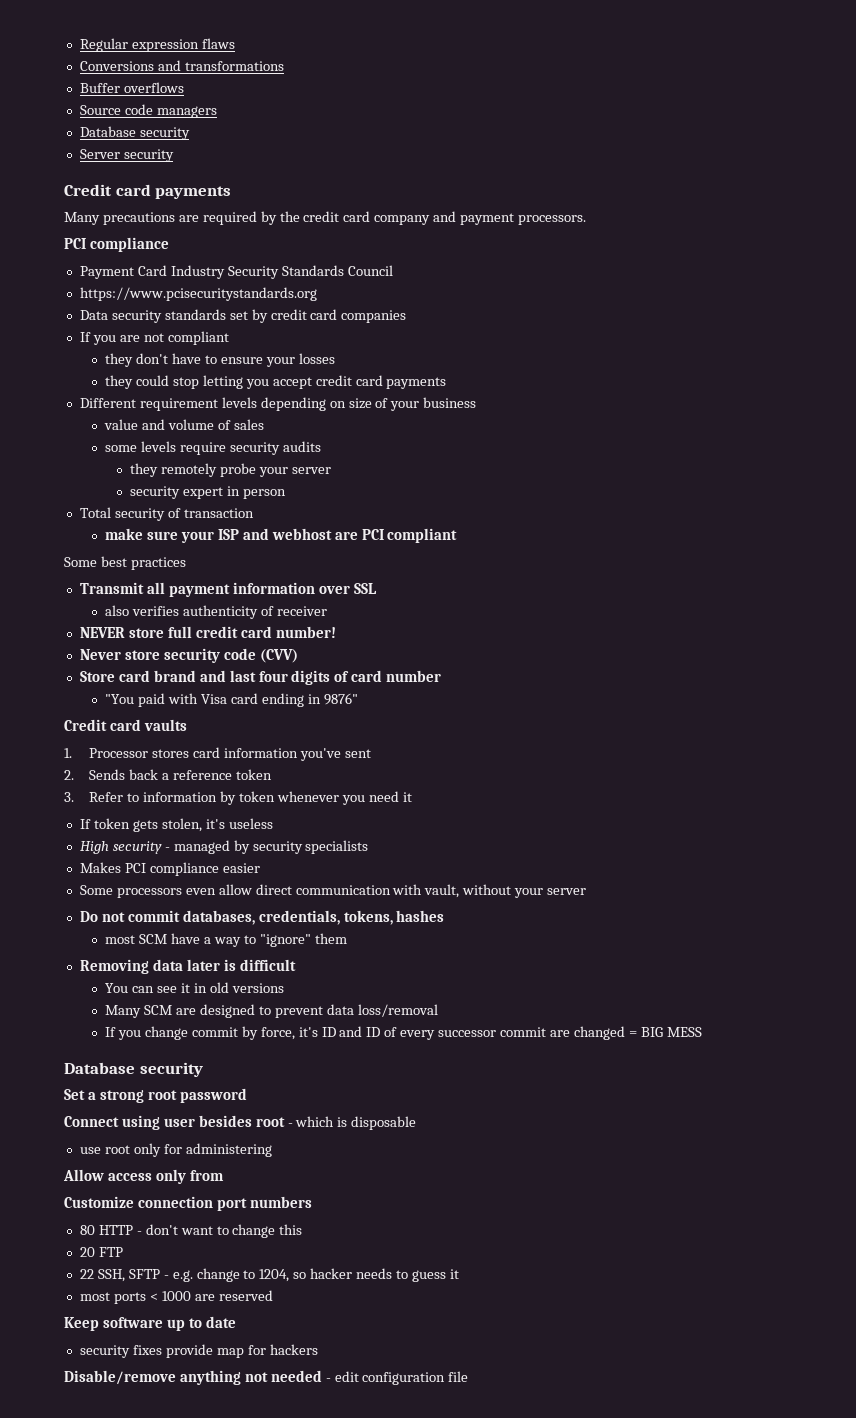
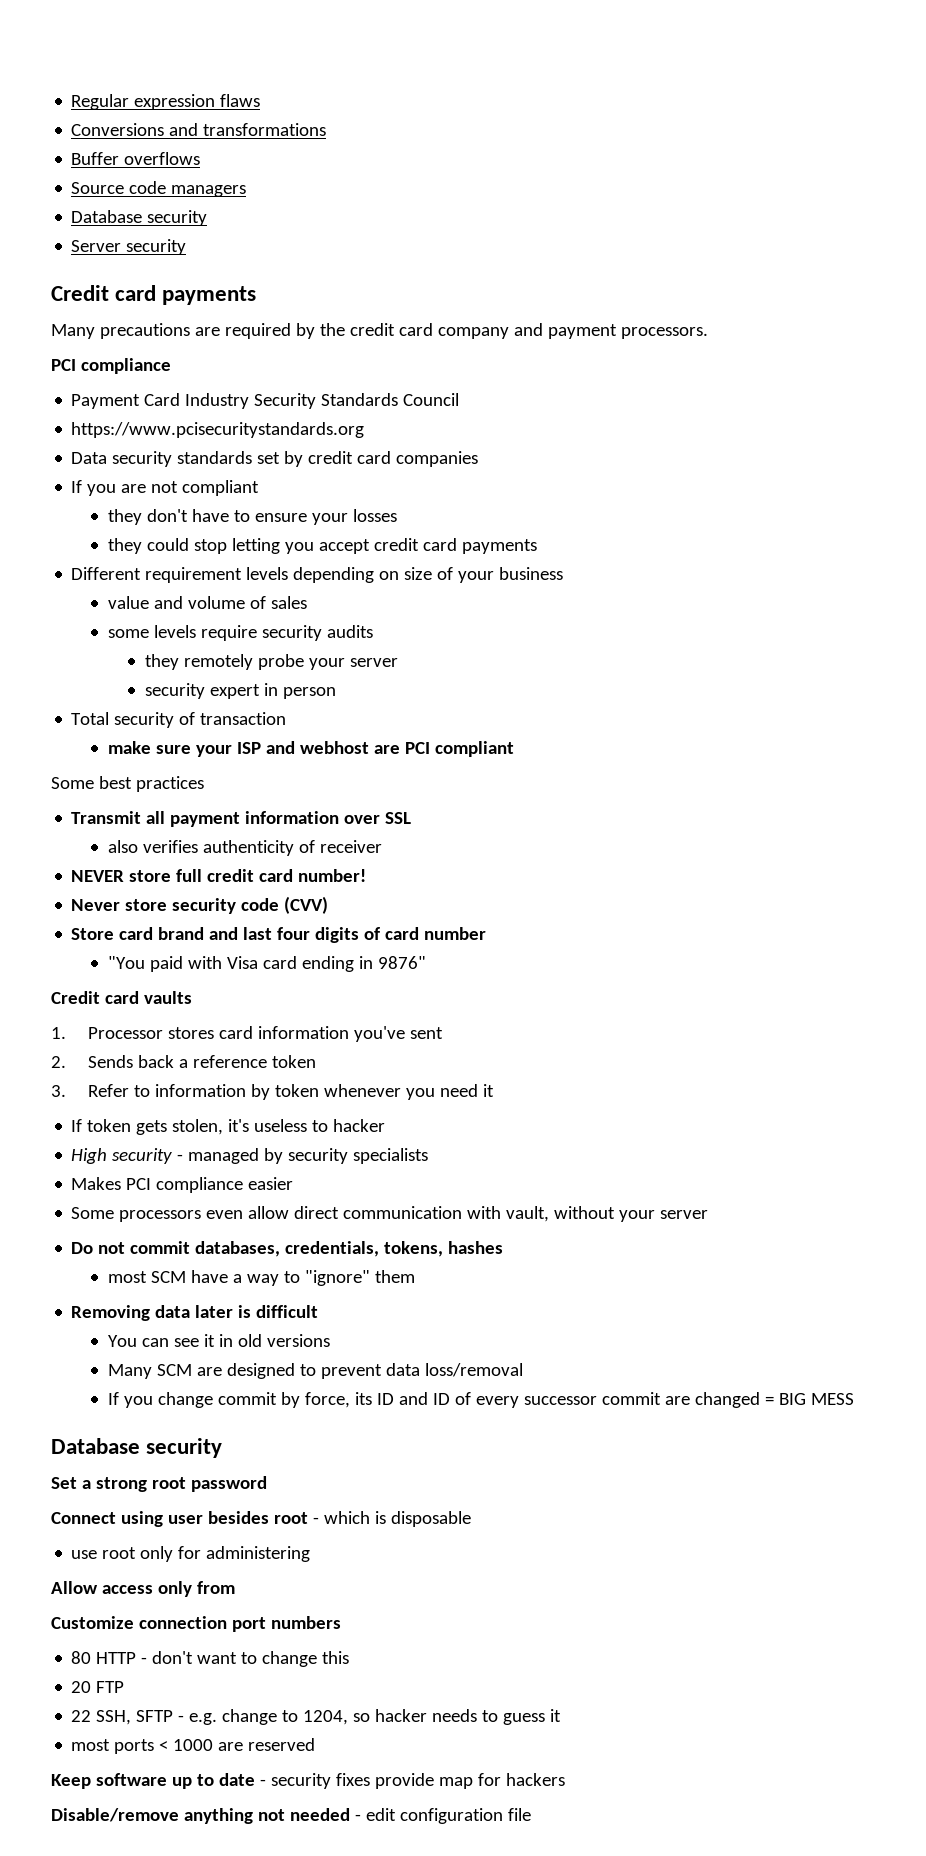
- If token gets stolen, it's useless
+ If token gets stolen, it's useless to hacker
- If you change commit by force, it's ID and ID of every successor commit are changed = BIG MESS
+ If you change commit by force, its ID and ID of every successor commit are changed = BIG MESS
- Keep software up to date
- security fixes provide map for hackers
+ Keep software up to date - security fixes provide map for hackers

